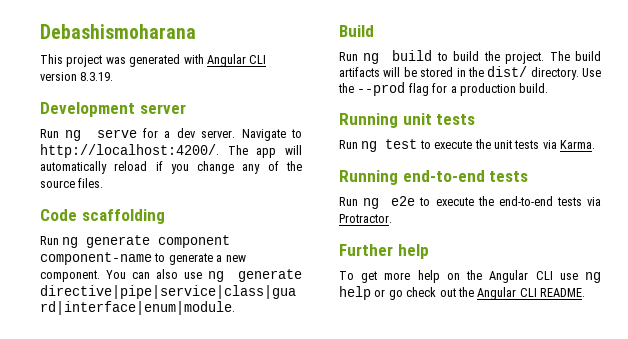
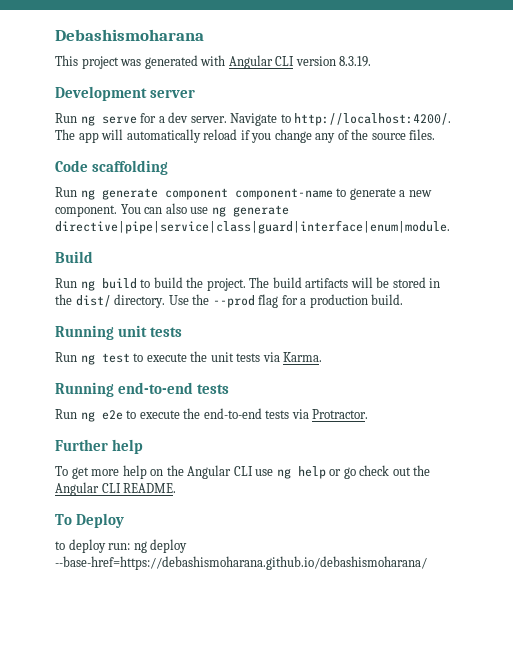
+ To Deploy
+ to deploy run: ng deploy --base-href=https://debashismoharana.github.io/debashismoharana/

